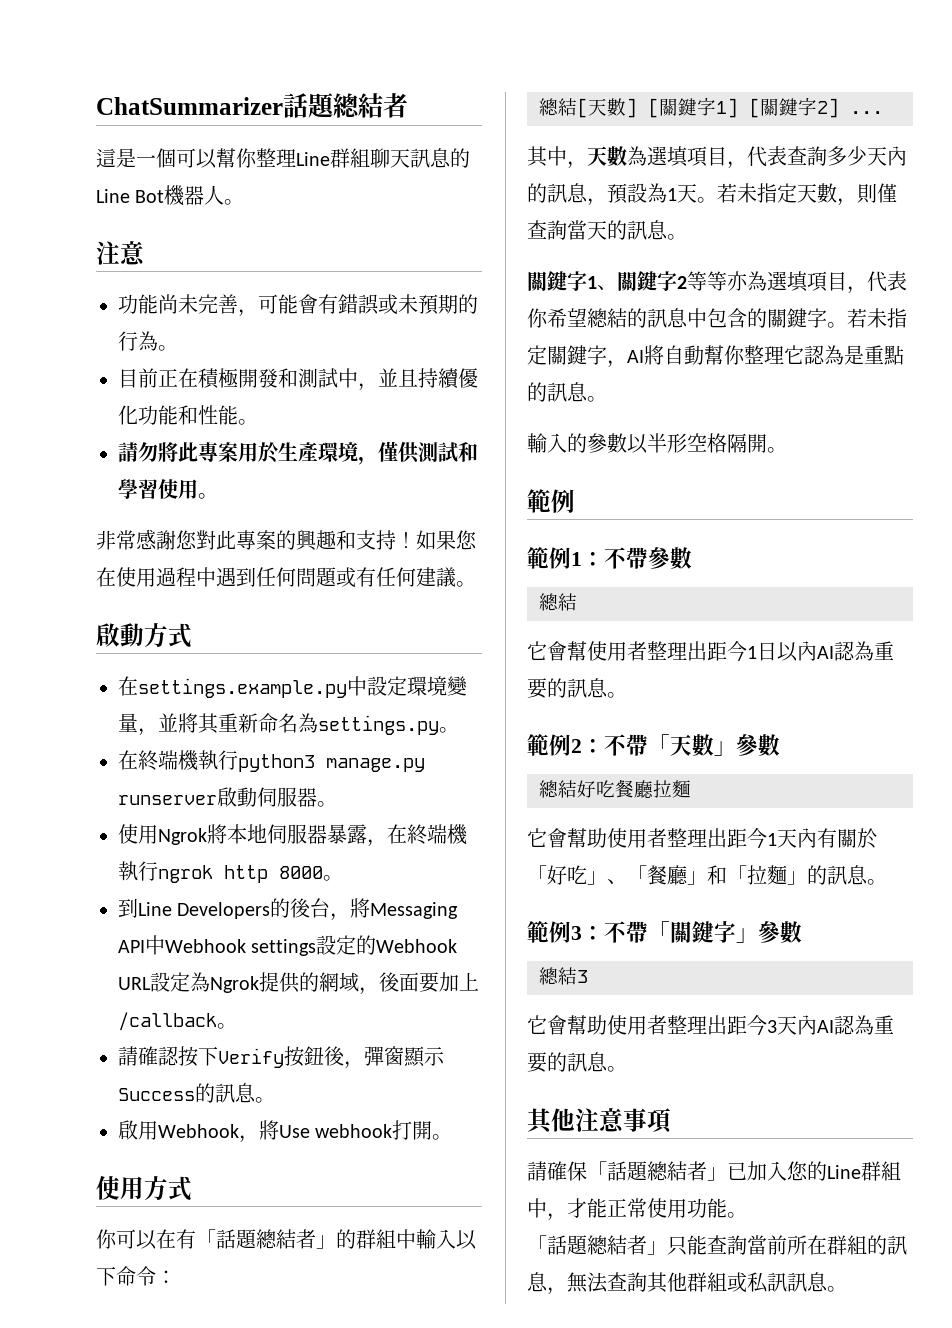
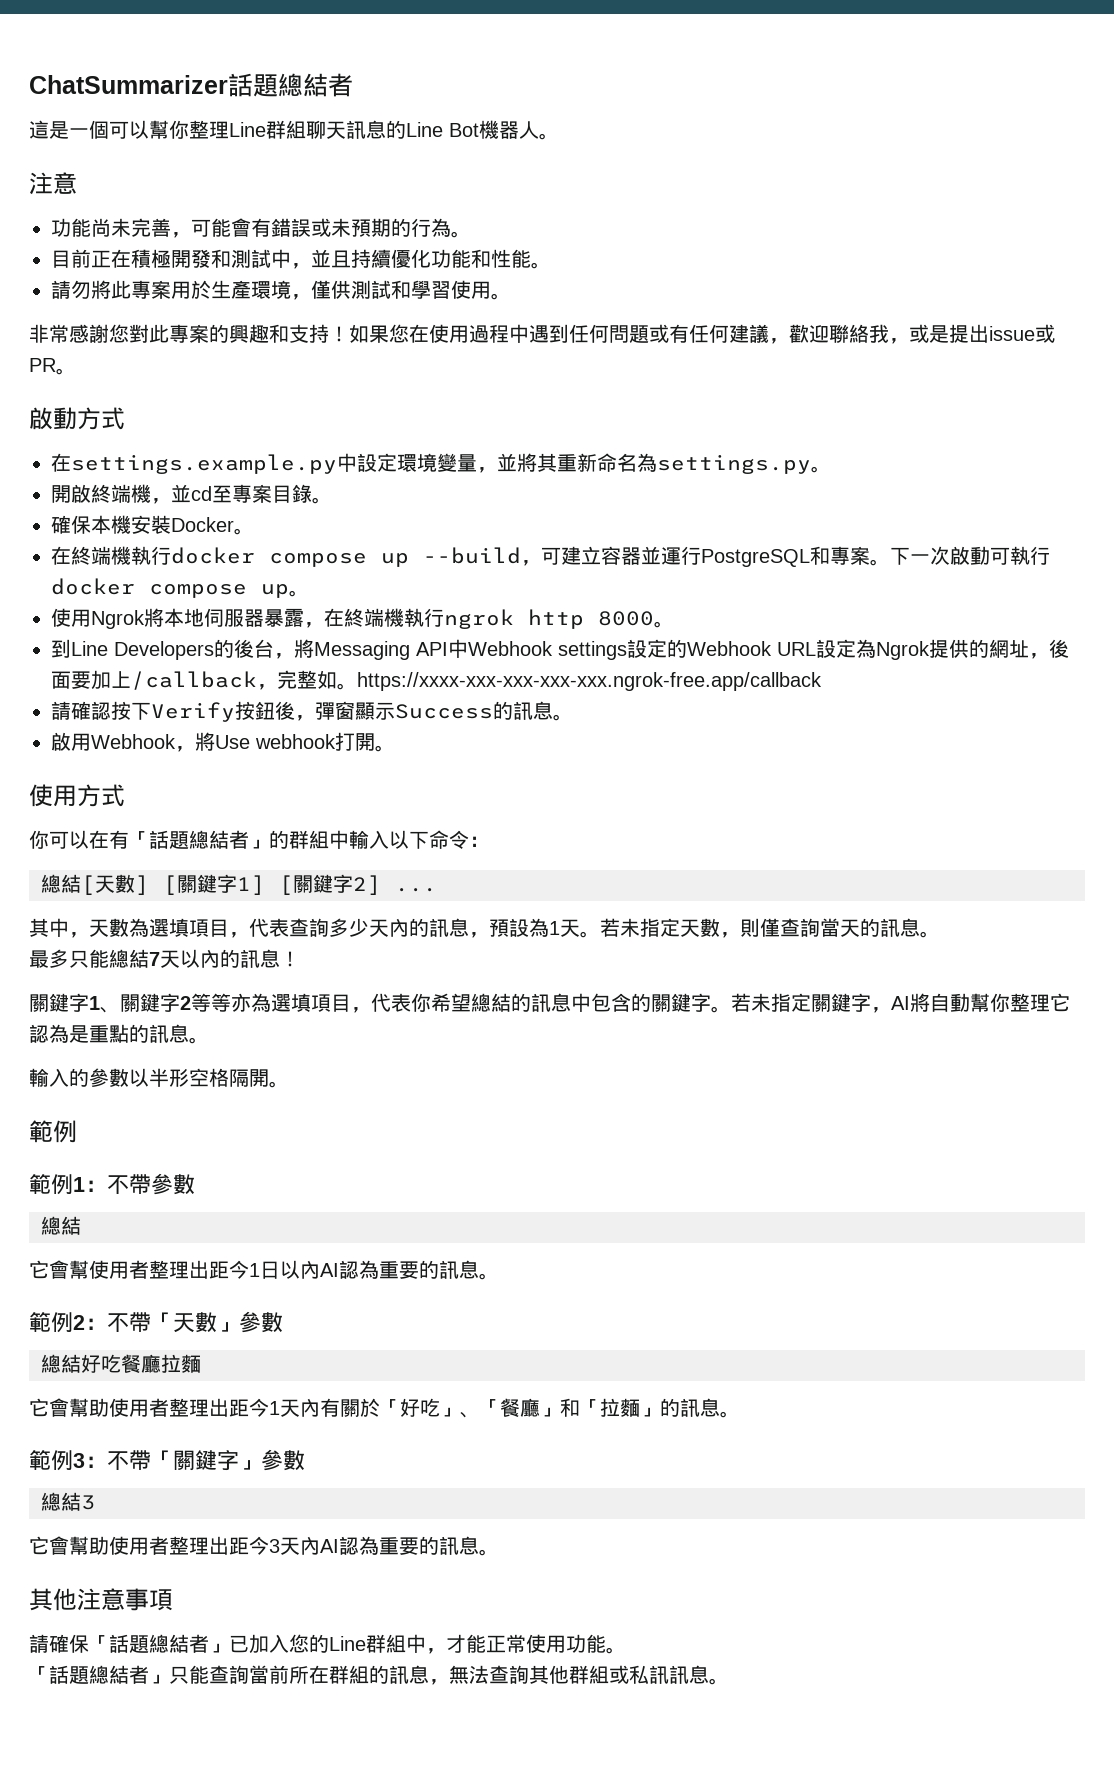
- 如果您在使用過程中遇到任何問題或有任何建議。
+ 如果您在使用過程中遇到任何問題或有任何建議，歡迎聯絡我，或是提出issue或PR。
- 在終端機執行python3 manage.py runserver啟動伺服器。
+ 開啟終端機，並cd至專案目錄。
+ 確保本機安裝Docker。
+ 在終端機執行docker compose up --build，可建立容器並運行PostgreSQL和專案。下一次啟動可執行docker compose up。
- 到Line Developers的後台，將Messaging API中Webhook settings設定的Webhook URL設定為Ngrok提供的網域，後面要加上/callback。
+ 到Line Developers的後台，將Messaging API中Webhook settings設定的Webhook URL設定為Ngrok提供的網址，後面要加上/callback，完整如。https://xxxx-xxx-xxx-xxx-xxx.ngrok-free.app/callback
+ 最多只能總結7天以內的訊息！

